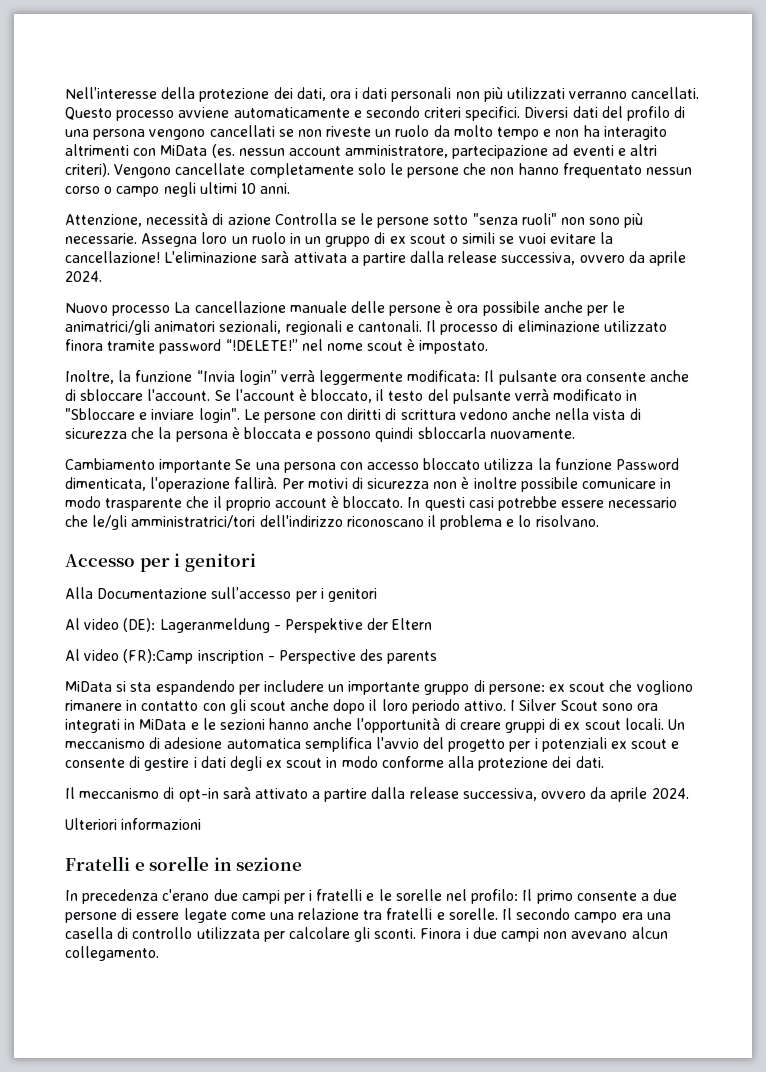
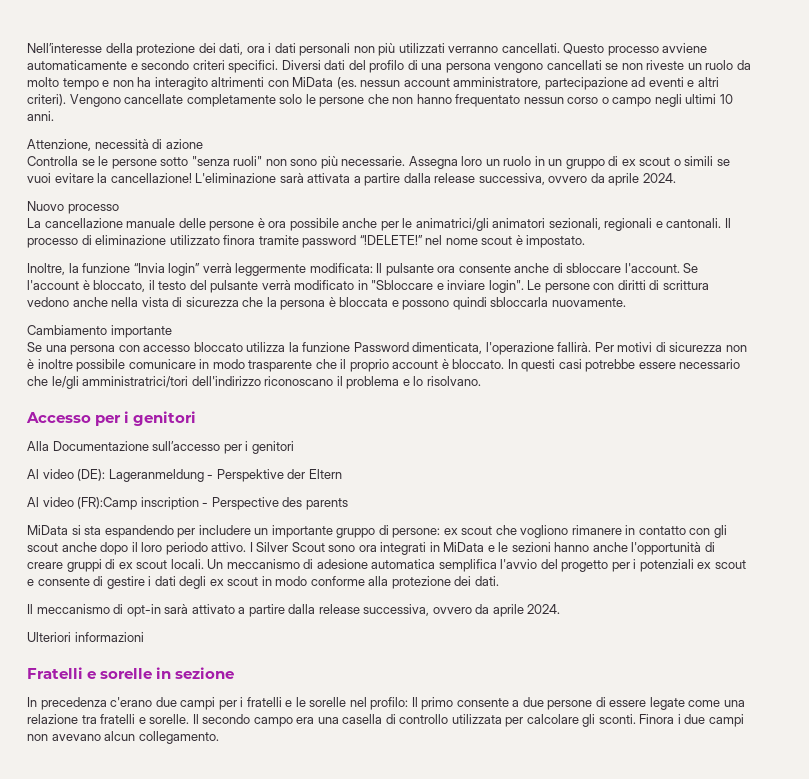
- Attenzione, necessità di azione Controlla se le persone sotto "senza ruoli" non sono più necessarie.
+ Attenzione, necessità di azione
+ Controlla se le persone sotto "senza ruoli" non sono più necessarie.
- Nuovo processo La cancellazione manuale delle persone è ora possibile anche per le animatrici/gli animatori sezionali, regionali e cantonali.
+ Nuovo processo
+ La cancellazione manuale delle persone è ora possibile anche per le animatrici/gli animatori sezionali, regionali e cantonali.
- Cambiamento importante Se una persona con accesso bloccato utilizza la funzione Password dimenticata, l'operazione fallirà.
+ Cambiamento importante
+ Se una persona con accesso bloccato utilizza la funzione Password dimenticata, l'operazione fallirà.

